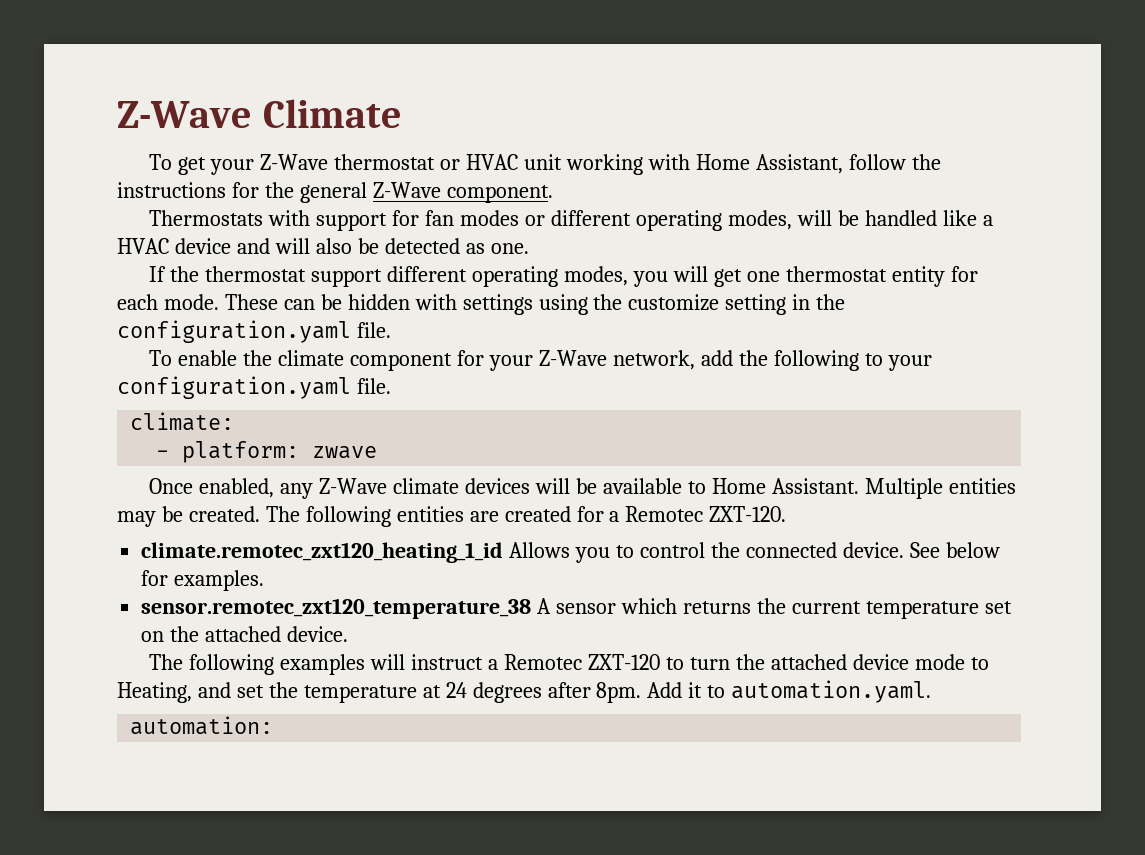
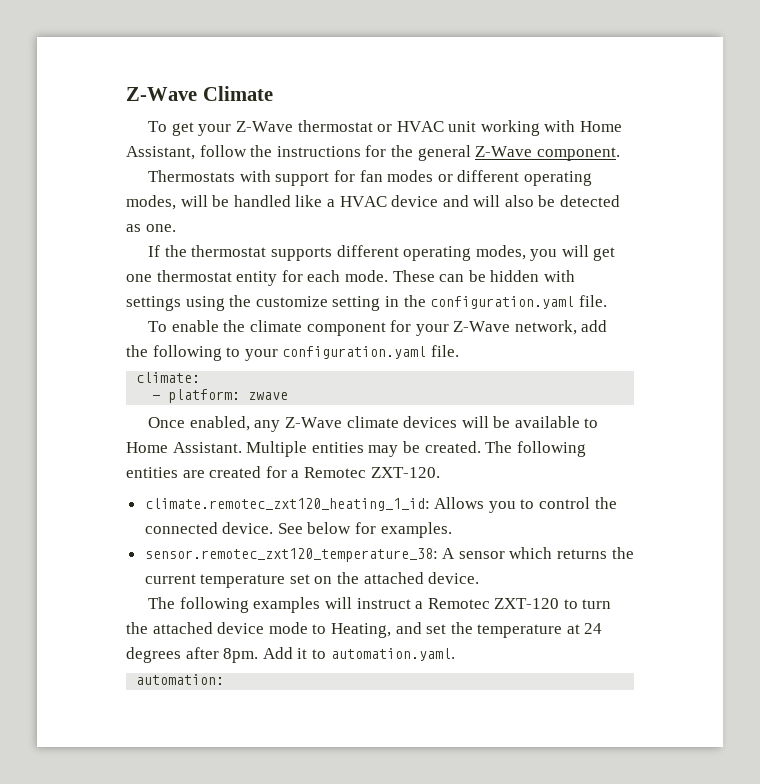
- If the thermostat support different operating modes, you will get one thermostat entity for each mode.
+ If the thermostat supports different operating modes, you will get one thermostat entity for each mode.
- climate.remotec_zxt120_heating_1_id Allows you to control the connected device.
+ climate.remotec_zxt120_heating_1_id: Allows you to control the connected device.
- sensor.remotec_zxt120_temperature_38 A sensor which returns the current temperature set on the attached device.
+ sensor.remotec_zxt120_temperature_38: A sensor which returns the current temperature set on the attached device.

